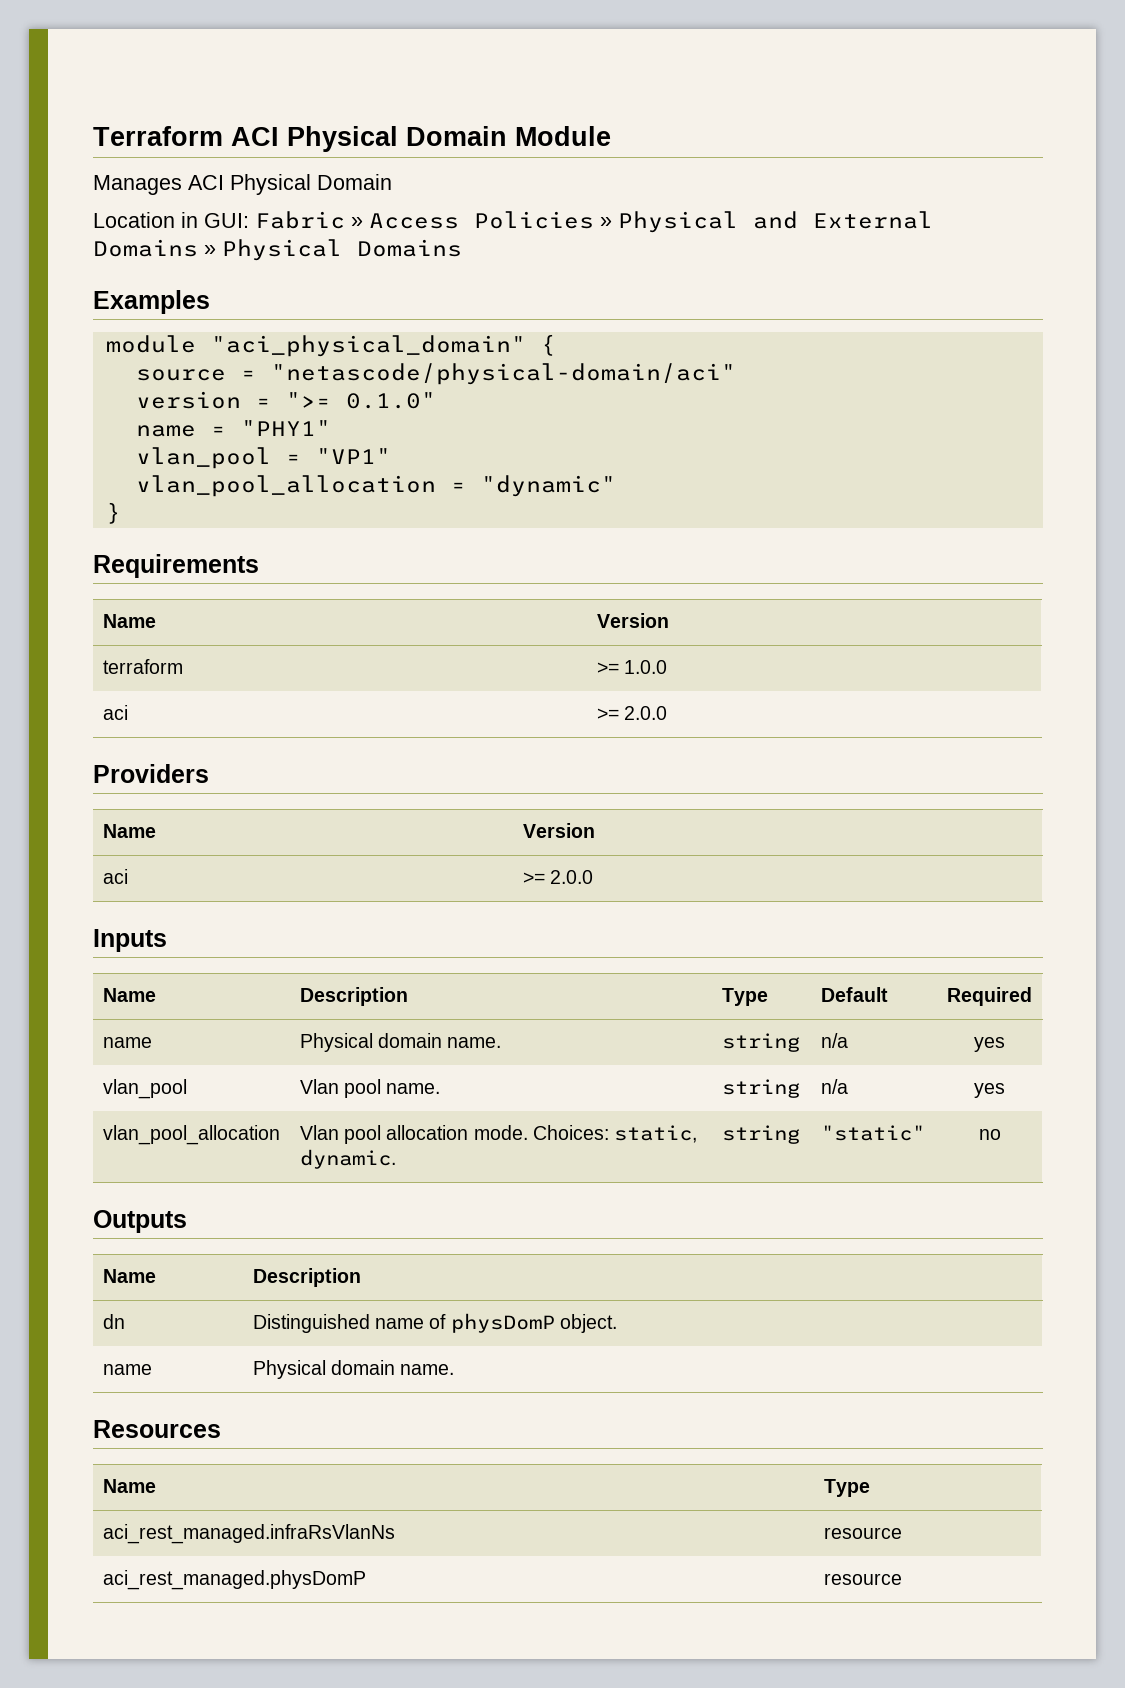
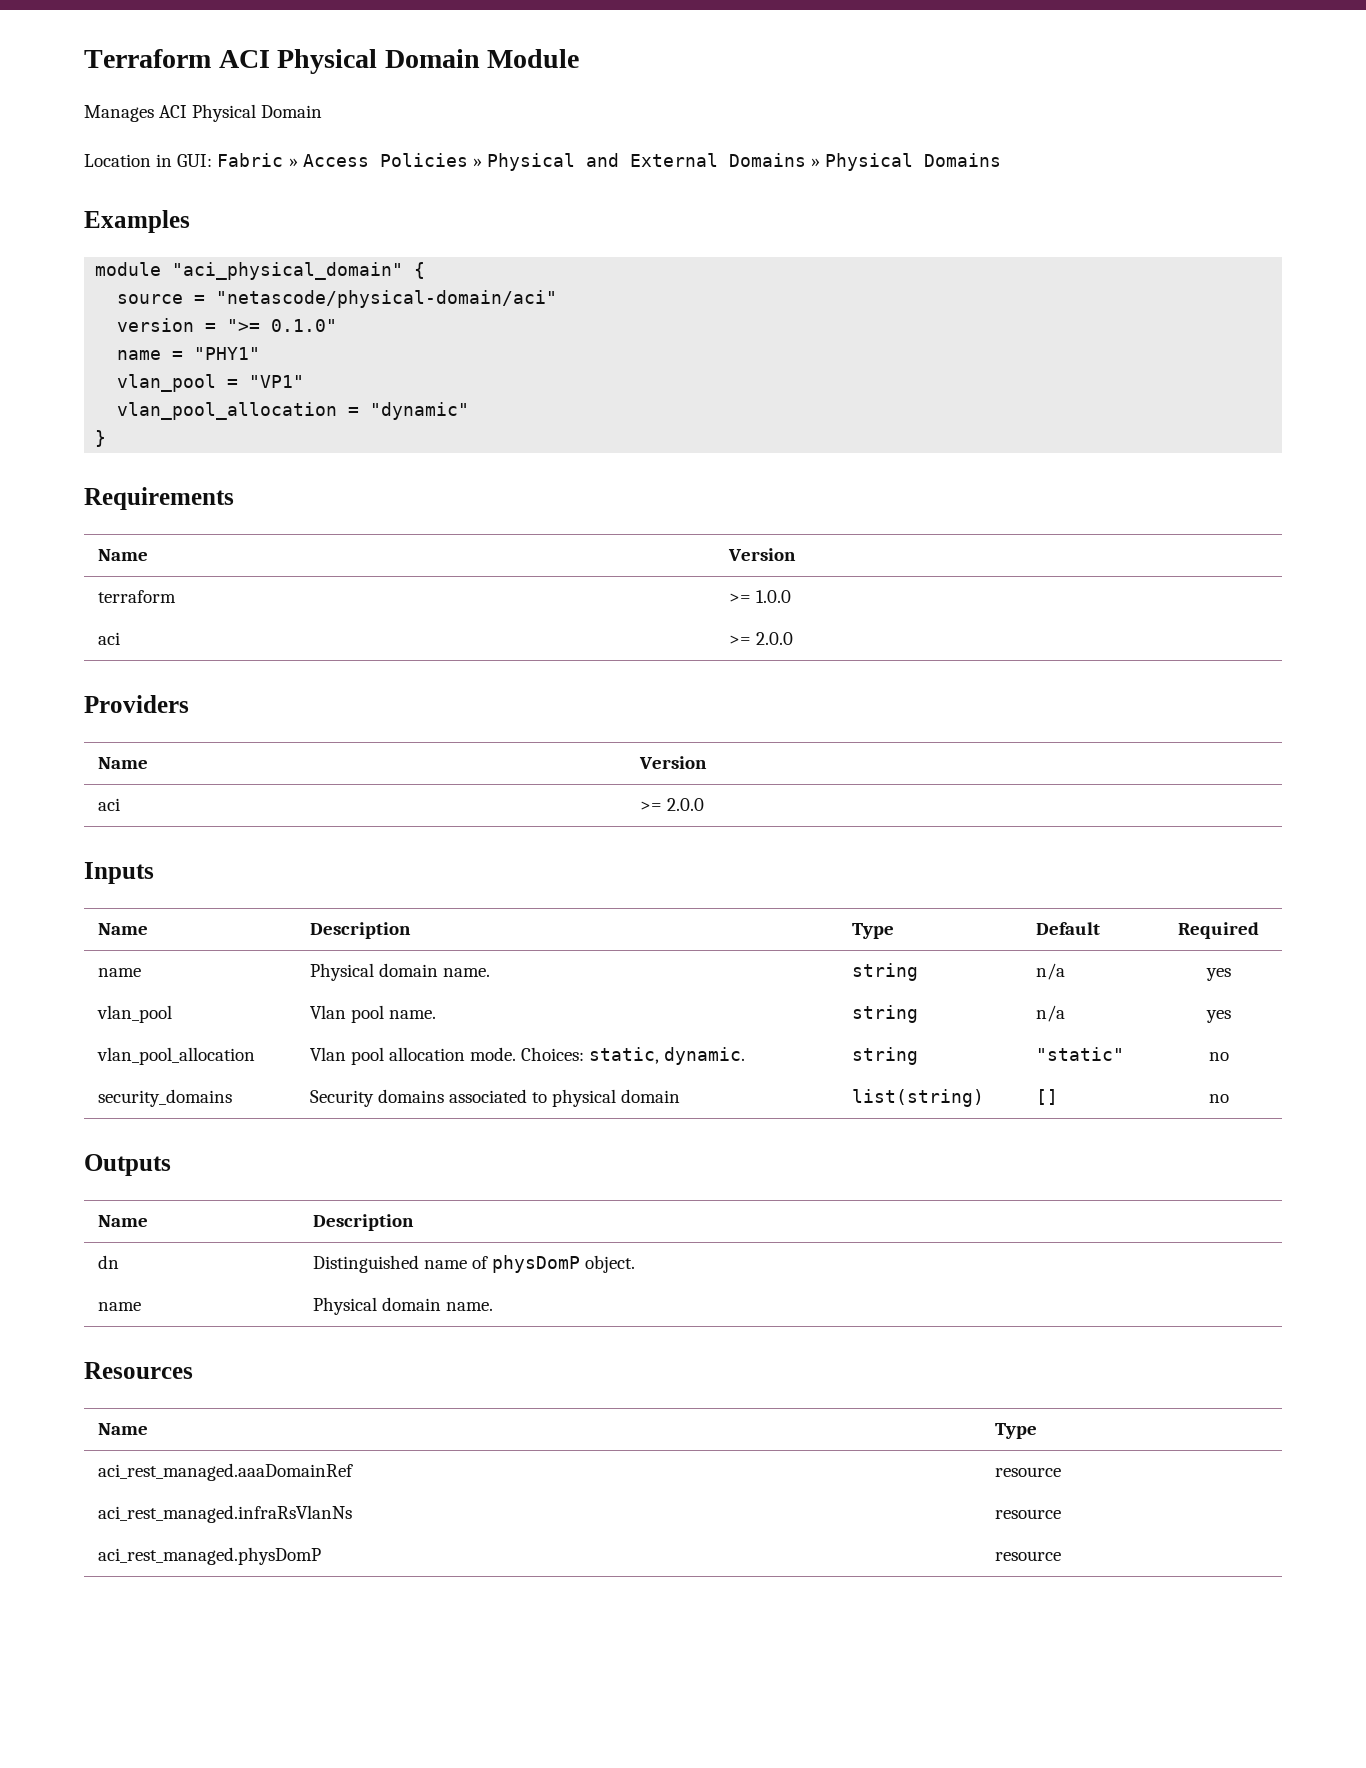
+ security_domains | Security domains associated to physical domain | list(string) | [] | no
+ aci_rest_managed.aaaDomainRef | resource

